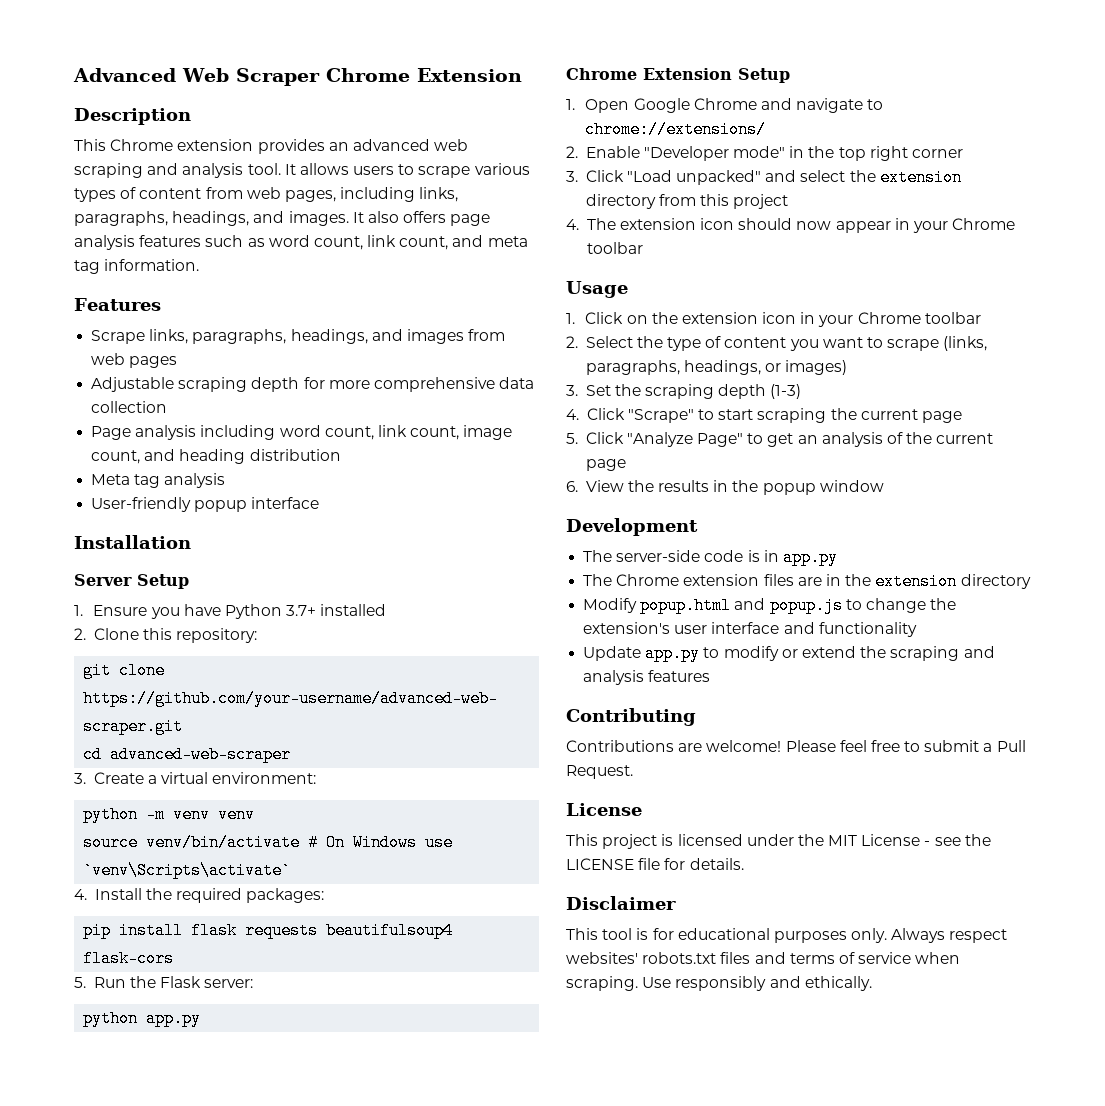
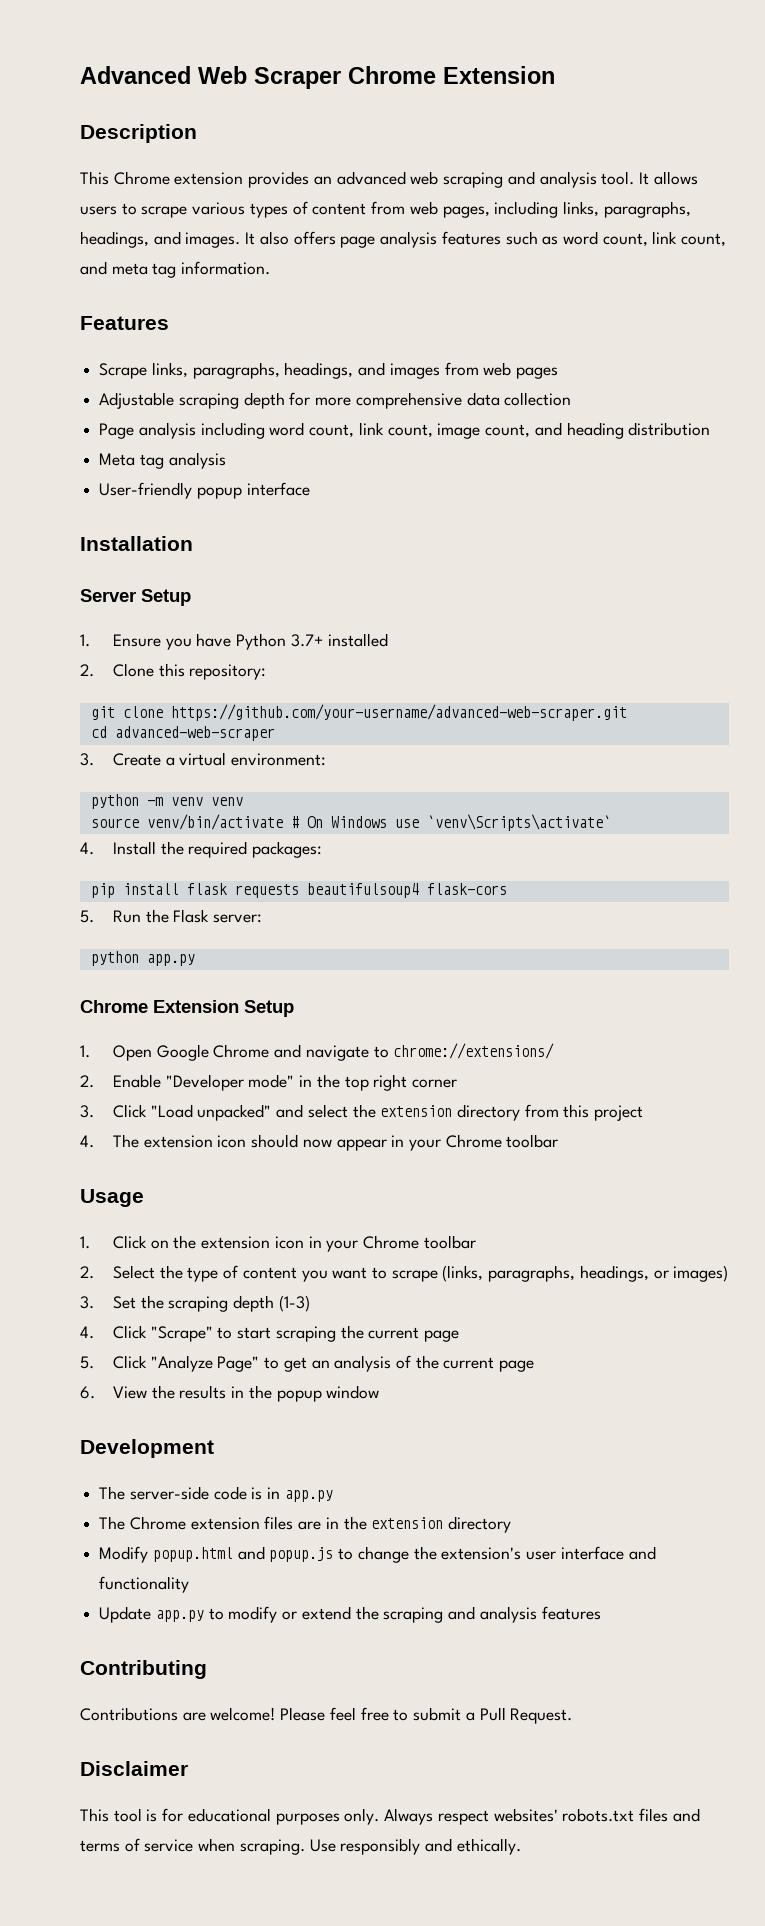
  Please feel free to submit a Pull Request.
- License
- This project is licensed under the MIT License - see the LICENSE file for details.

